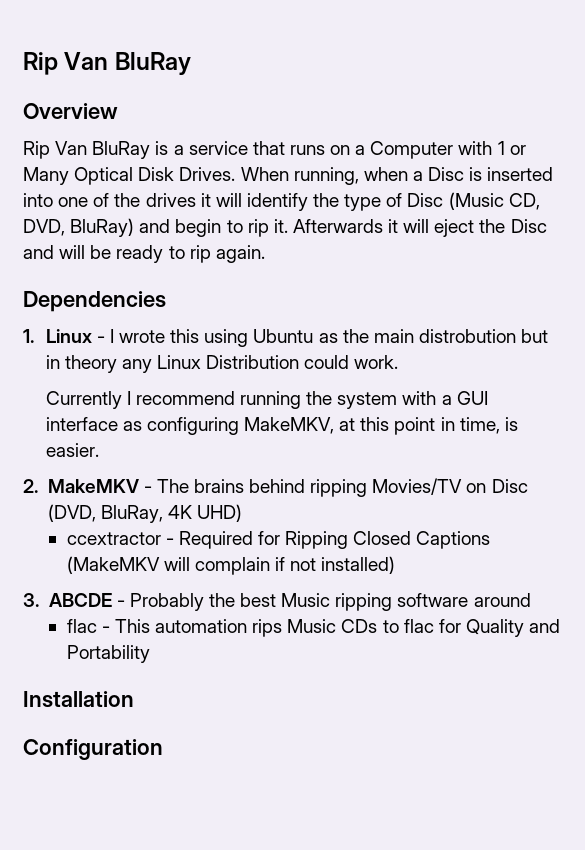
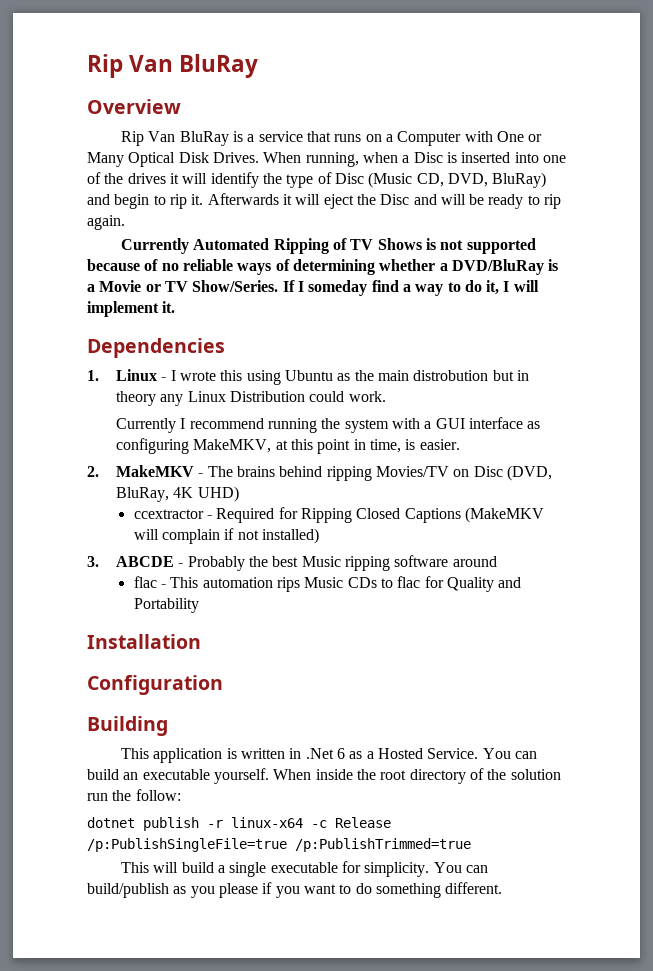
- Rip Van BluRay is a service that runs on a Computer with 1 or Many Optical Disk Drives.
+ Rip Van BluRay is a service that runs on a Computer with One or Many Optical Disk Drives.
+ Currently Automated Ripping of TV Shows is not supported because of no reliable ways of determining whether a DVD/BluRay is a Movie or TV Show/Series. If I someday find a way to do it, I will implement it.
+ Building
+ This application is written in .Net 6 as a Hosted Service. You can build an executable yourself. When inside the root directory of the solution run the follow:
+ dotnet publish -r linux-x64 -c Release /p:PublishSingleFile=true /p:PublishTrimmed=true
+ This will build a single executable for simplicity. You can build/publish as you please if you want to do something different.

